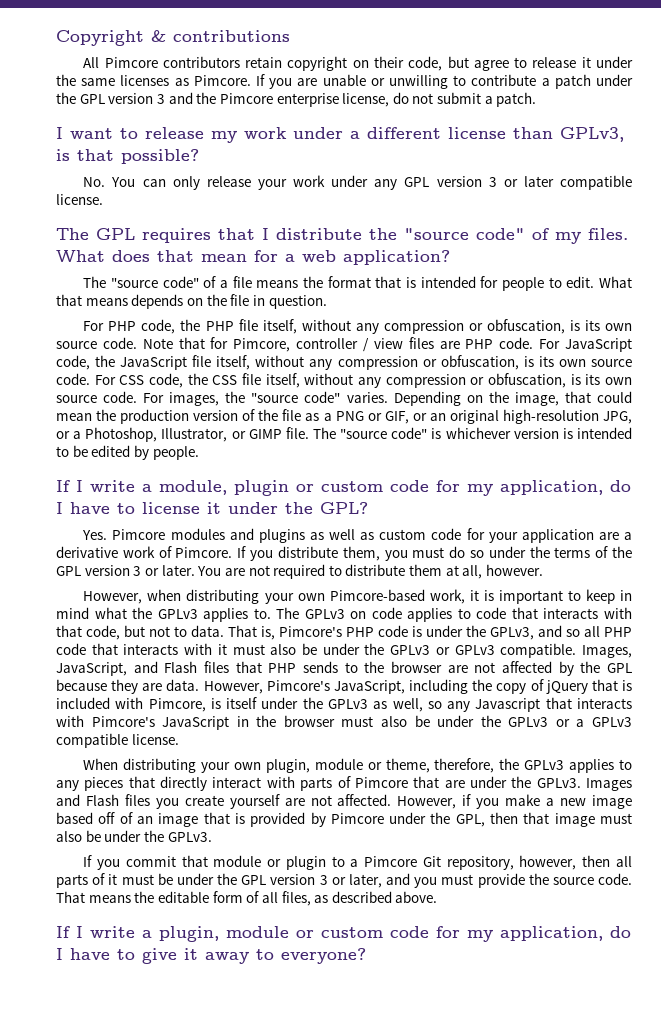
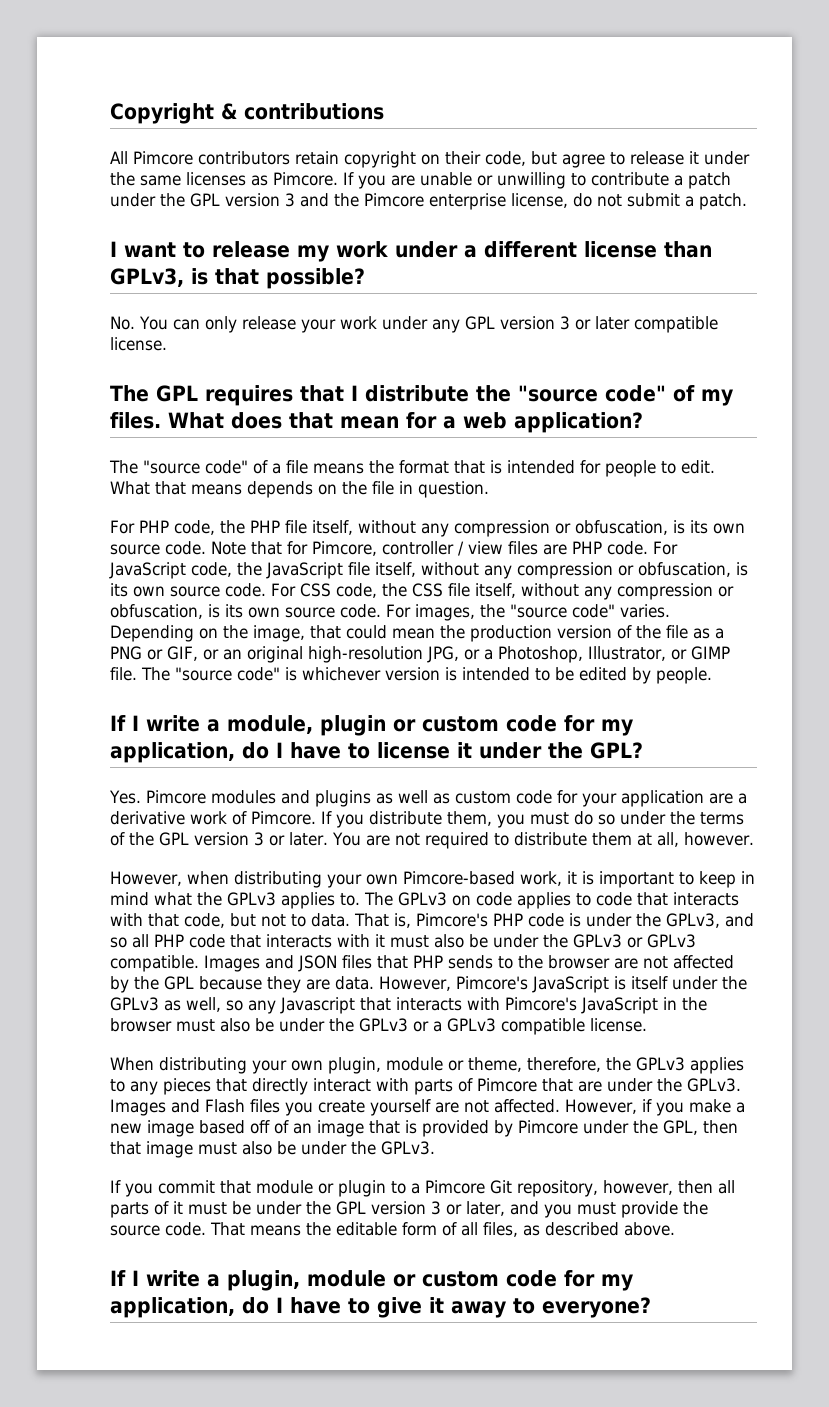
- Images, JavaScript, and Flash files that PHP sends to the browser are not affected by the GPL because they are data.
+ Images and JSON files that PHP sends to the browser are not affected by the GPL because they are data.
- However, Pimcore's JavaScript, including the copy of jQuery that is included with Pimcore, is itself under the GPLv3 as well, so any Javascript that interacts with Pimcore's JavaScript in the browser must also be under the GPLv3 or a GPLv3 compatible license.
+ However, Pimcore's JavaScript is itself under the GPLv3 as well, so any Javascript that interacts with Pimcore's JavaScript in the browser must also be under the GPLv3 or a GPLv3 compatible license.

